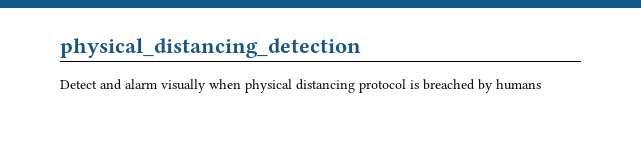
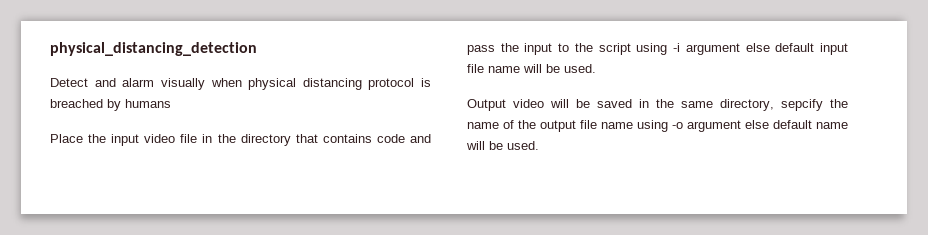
+ Place the input video file in the directory that contains code and pass the input to the script using -i argument else default input file name will be used.
+ Output video will be saved in the same directory, sepcify the name of the output file name using -o argument else default name will be used.

